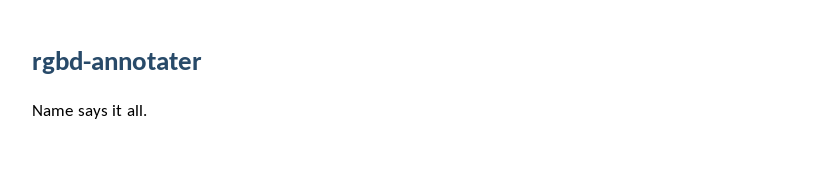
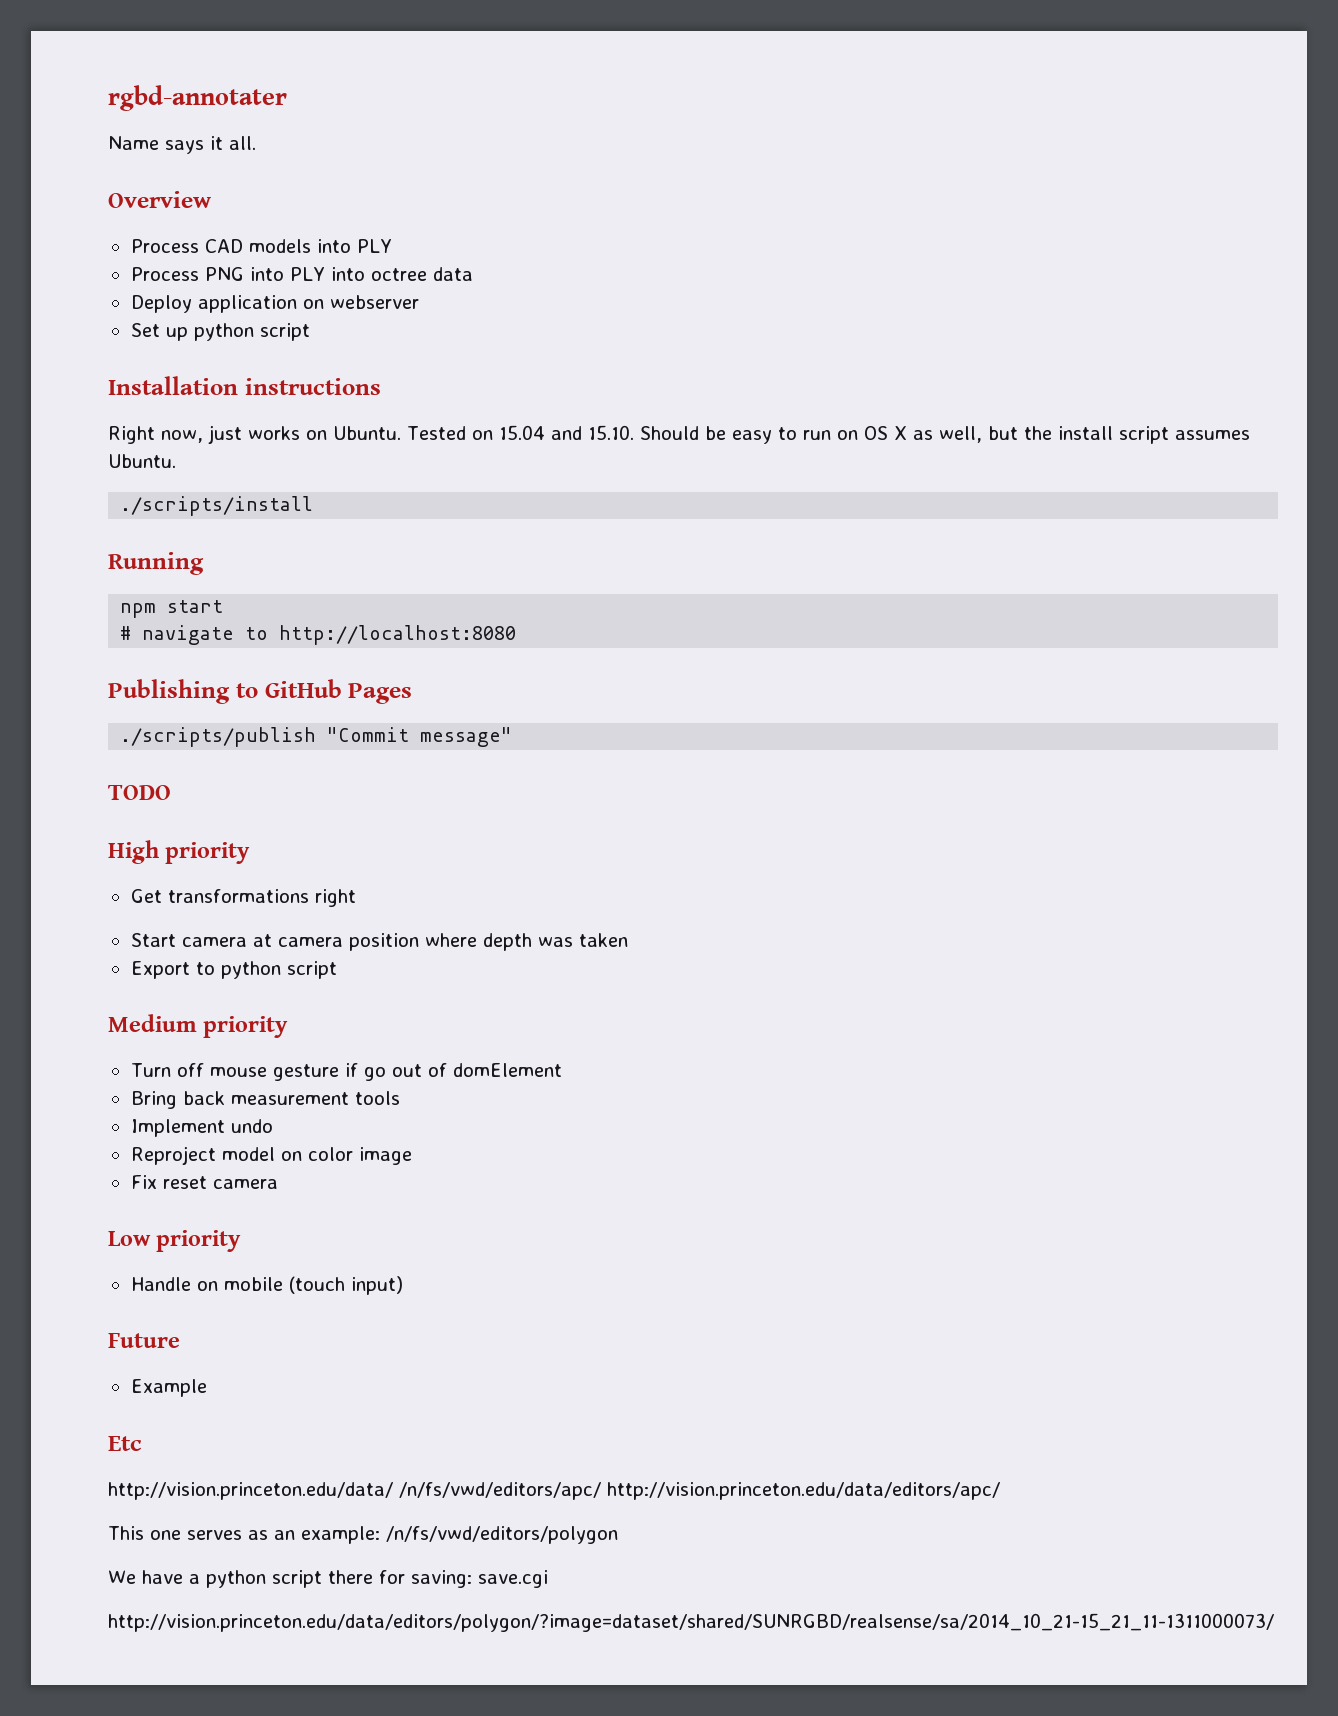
+ Overview
+ Process CAD models into PLY
+ Process PNG into PLY into octree data
+ Deploy application on webserver
+ Set up python script
+ Installation instructions
+ Right now, just works on Ubuntu. Tested on 15.04 and 15.10. Should be easy to run on OS X as well, but the install script assumes Ubuntu.
+ ./scripts/install
+ Running
+ npm start
+ # navigate to http://localhost:8080
+ Publishing to GitHub Pages
+ ./scripts/publish "Commit message"
+ TODO
+ High priority
+ Get transformations right
+ Start camera at camera position where depth was taken
+ Export to python script
+ Medium priority
+ Turn off mouse gesture if go out of domElement
+ Bring back measurement tools
+ Implement undo
+ Reproject model on color image
+ Fix reset camera
+ Low priority
+ Handle on mobile (touch input)
+ Future
+ Example
+ Etc
+ http://vision.princeton.edu/data/ /n/fs/vwd/editors/apc/ http://vision.princeton.edu/data/editors/apc/
+ This one serves as an example: /n/fs/vwd/editors/polygon
+ We have a python script there for saving: save.cgi
+ http://vision.princeton.edu/data/editors/polygon/?image=dataset/shared/SUNRGBD/realsense/sa/2014_10_21-15_21_11-1311000073/

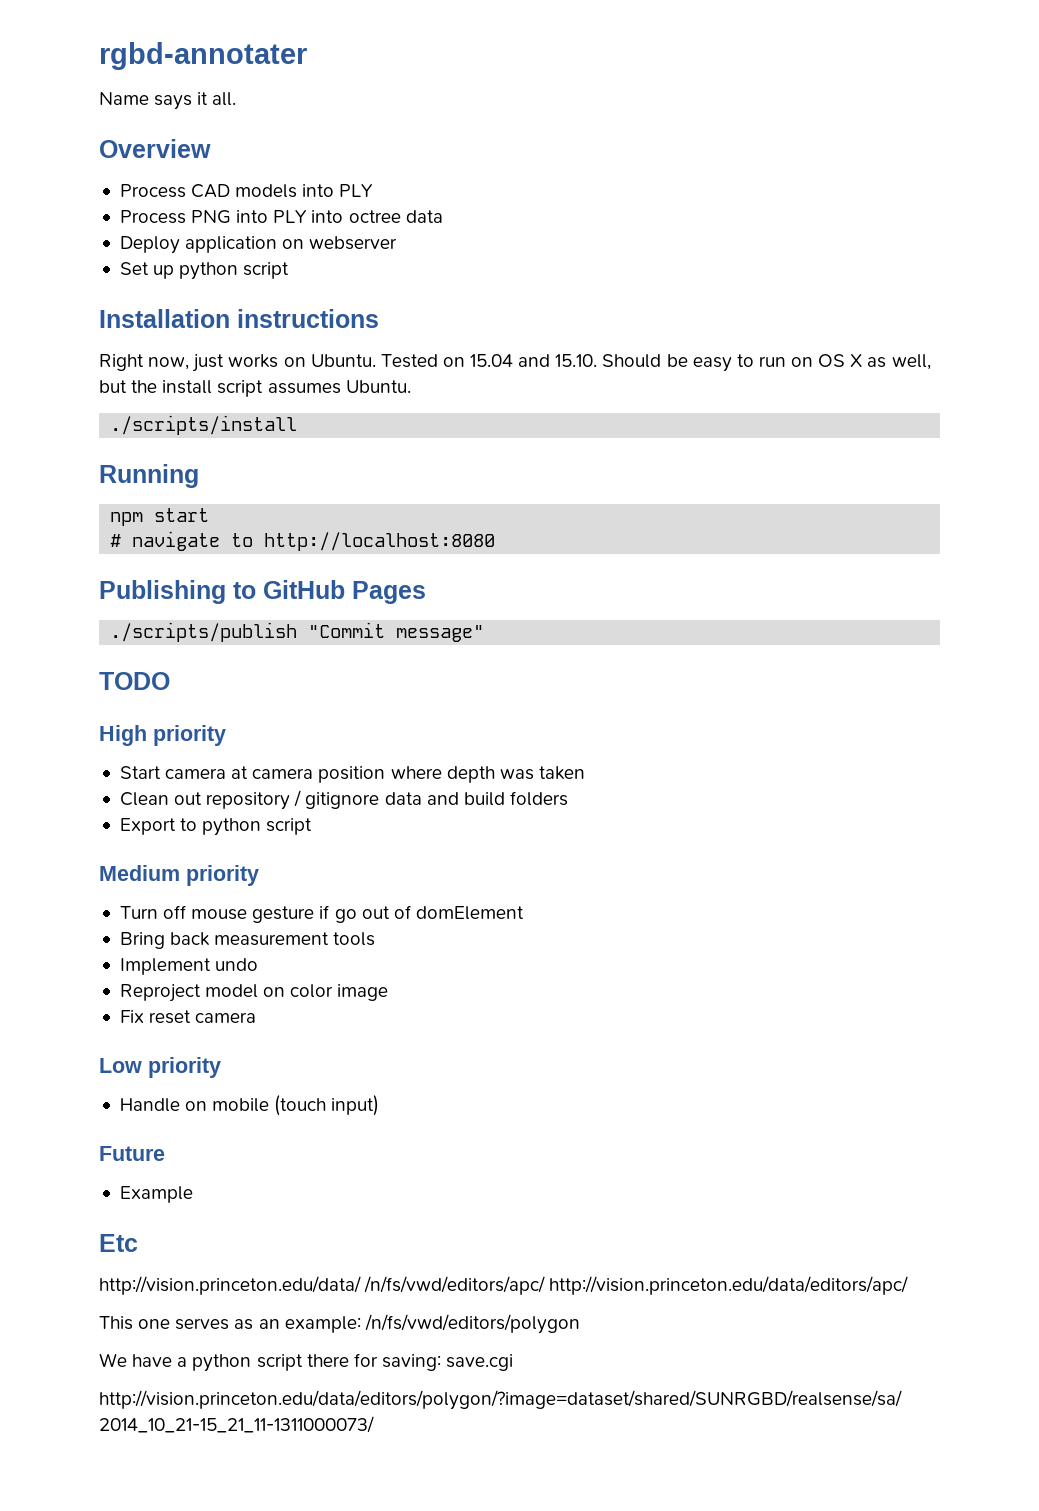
- Get transformations right
+ Clean out repository / gitignore data and build folders

